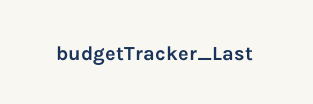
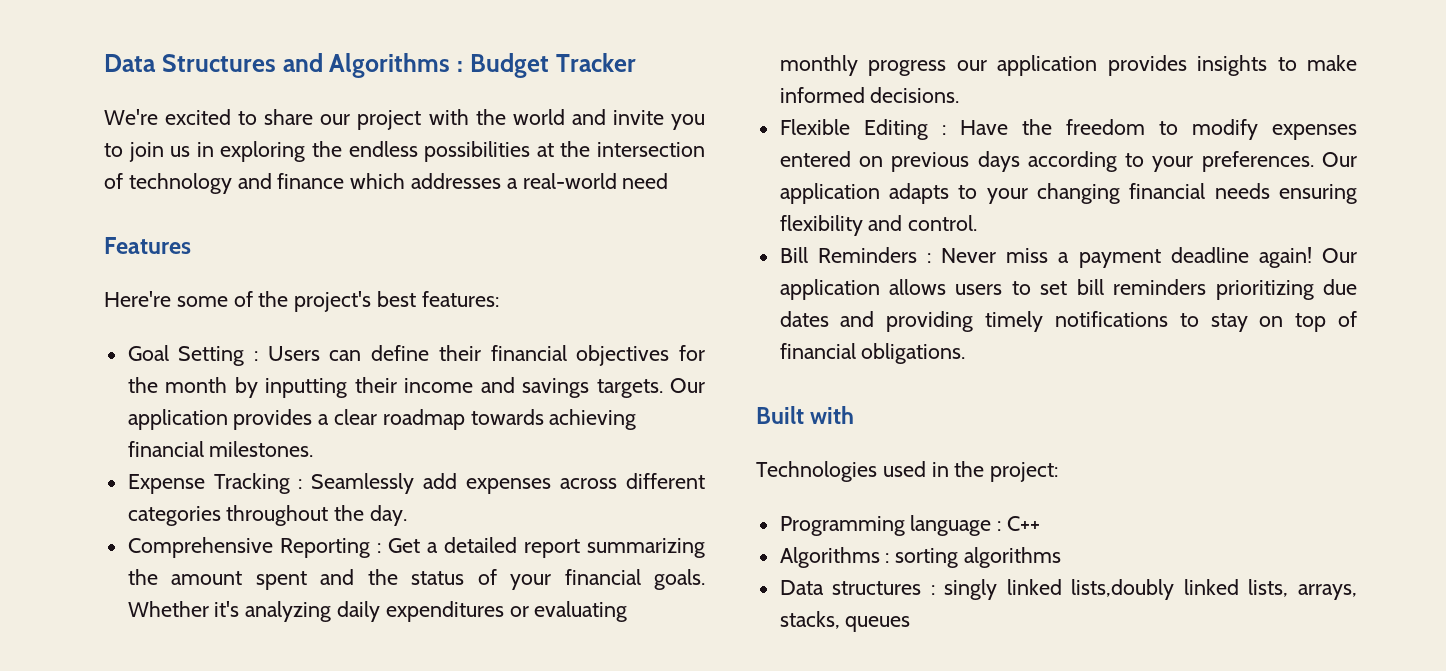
- budgetTracker_Last
+ Data Structures and Algorithms : Budget Tracker
+ We're excited to share our project with the world and invite you to join us in exploring the endless possibilities at the intersection of technology and finance which addresses a real-world need
+ Features
+ Here're some of the project's best features:
+ Goal Setting : Users can define their financial objectives for the month by inputting their income and savings targets. Our application provides a clear roadmap towards achieving financial milestones.
+ Expense Tracking : Seamlessly add expenses across different categories throughout the day.
+ Comprehensive Reporting : Get a detailed report summarizing the amount spent and the status of your financial goals. Whether it's analyzing daily expenditures or evaluating monthly progress our application provides insights to make informed decisions.
+ Flexible Editing : Have the freedom to modify expenses entered on previous days according to your preferences. Our application adapts to your changing financial needs ensuring flexibility and control.
+ Bill Reminders : Never miss a payment deadline again! Our application allows users to set bill reminders prioritizing due dates and providing timely notifications to stay on top of financial obligations.
+ Built with
+ Technologies used in the project:
+ Programming language : C++
+ Algorithms : sorting algorithms
+ Data structures : singly linked lists,doubly linked lists, arrays, stacks, queues

